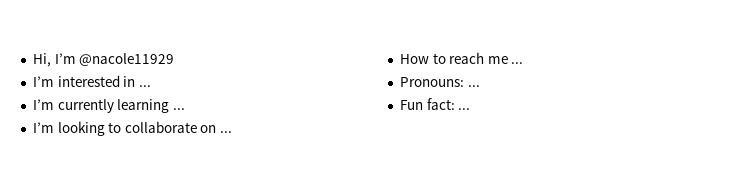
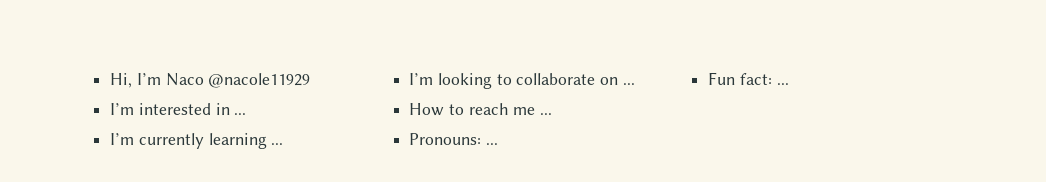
- Hi, I’m @nacole11929
+ Hi, I’m Naco @nacole11929

